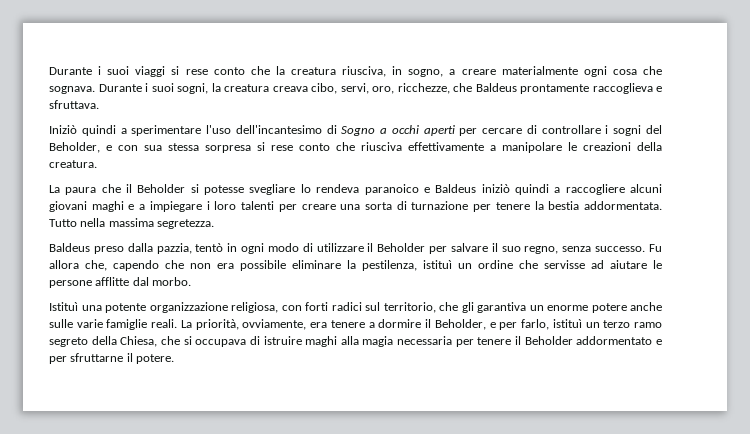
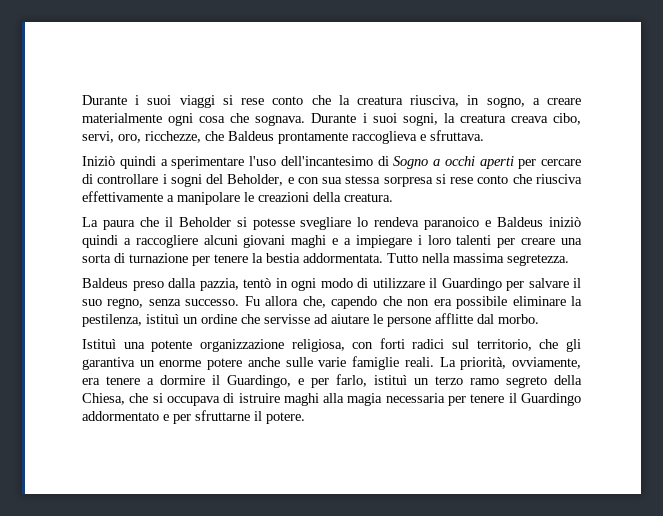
- Baldeus preso dalla pazzia, tentò in ogni modo di utilizzare il Beholder per salvare il suo regno, senza successo.
+ Baldeus preso dalla pazzia, tentò in ogni modo di utilizzare il Guardingo per salvare il suo regno, senza successo.
- La priorità, ovviamente, era tenere a dormire il Beholder, e per farlo, istituì un terzo ramo segreto della Chiesa, che si occupava di istruire maghi alla magia necessaria per tenere il Beholder addormentato e per sfruttarne il potere.
+ La priorità, ovviamente, era tenere a dormire il Guardingo, e per farlo, istituì un terzo ramo segreto della Chiesa, che si occupava di istruire maghi alla magia necessaria per tenere il Guardingo addormentato e per sfruttarne il potere.

